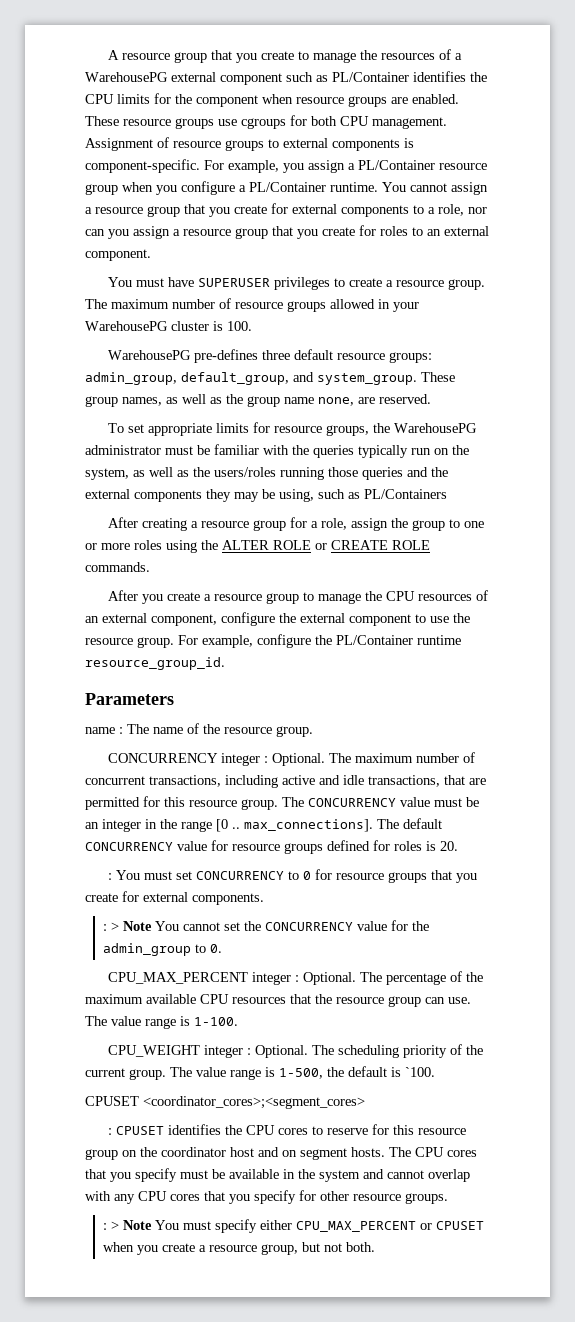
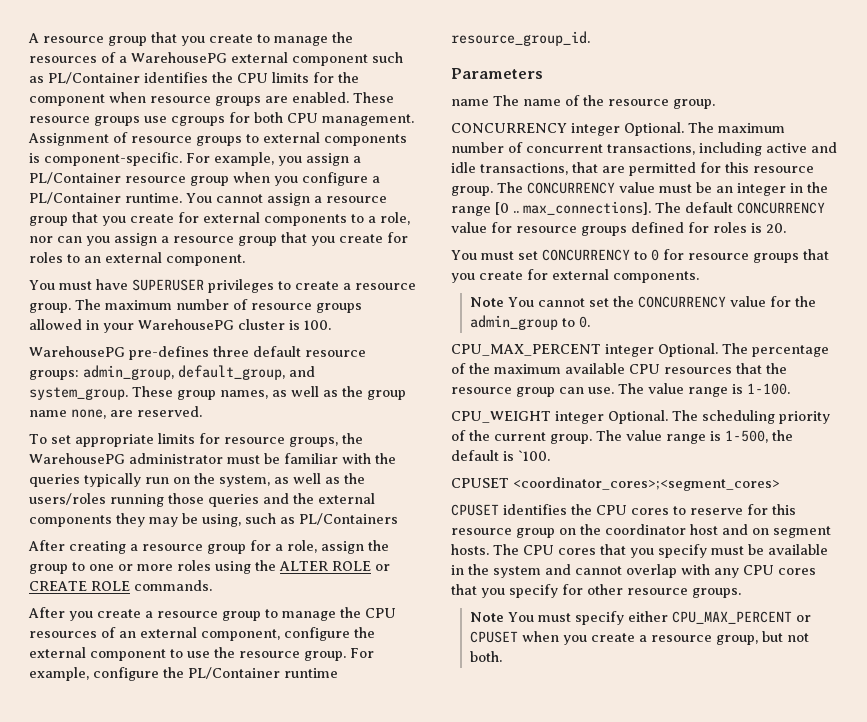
- name : The name of the resource group.
+ name The name of the resource group.
- CONCURRENCY integer : Optional.
+ CONCURRENCY integer Optional.
- : You must set CONCURRENCY to 0 for resource groups that you create for external components.
+ You must set CONCURRENCY to 0 for resource groups that you create for external components.
- : > Note You cannot set the CONCURRENCY value for the admin_group to 0.
+ Note You cannot set the CONCURRENCY value for the admin_group to 0.
- CPU_MAX_PERCENT integer : Optional.
+ CPU_MAX_PERCENT integer Optional.
- CPU_WEIGHT integer : Optional.
+ CPU_WEIGHT integer Optional.
- : CPUSET identifies the CPU cores to reserve for this resource group on the coordinator host and on segment hosts.
+ CPUSET identifies the CPU cores to reserve for this resource group on the coordinator host and on segment hosts.
- : > Note You must specify either CPU_MAX_PERCENT or CPUSET when you create a resource group, but not both.
+ Note You must specify either CPU_MAX_PERCENT or CPUSET when you create a resource group, but not both.

